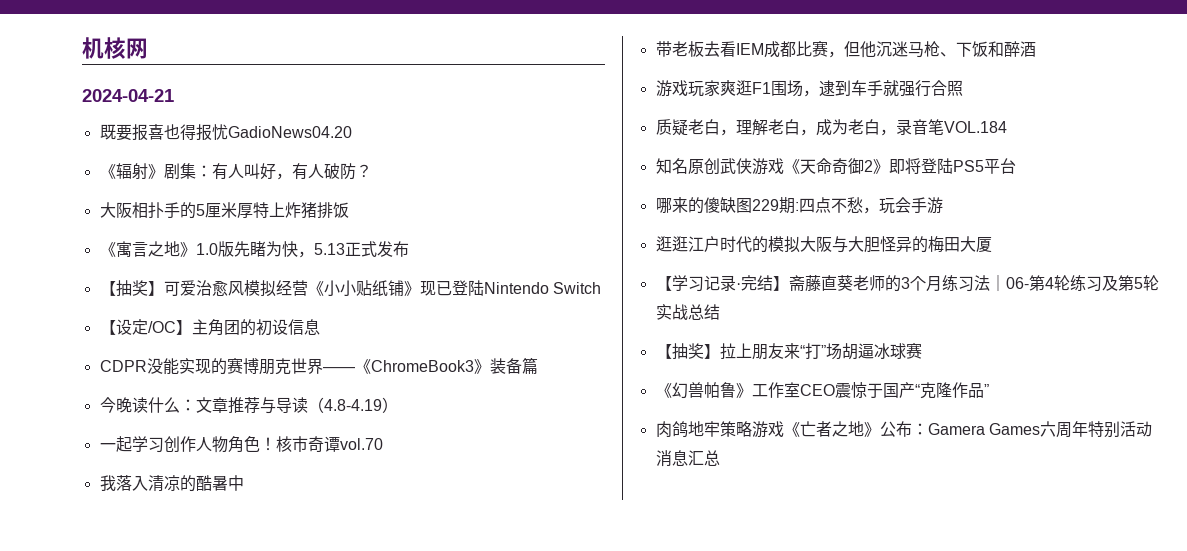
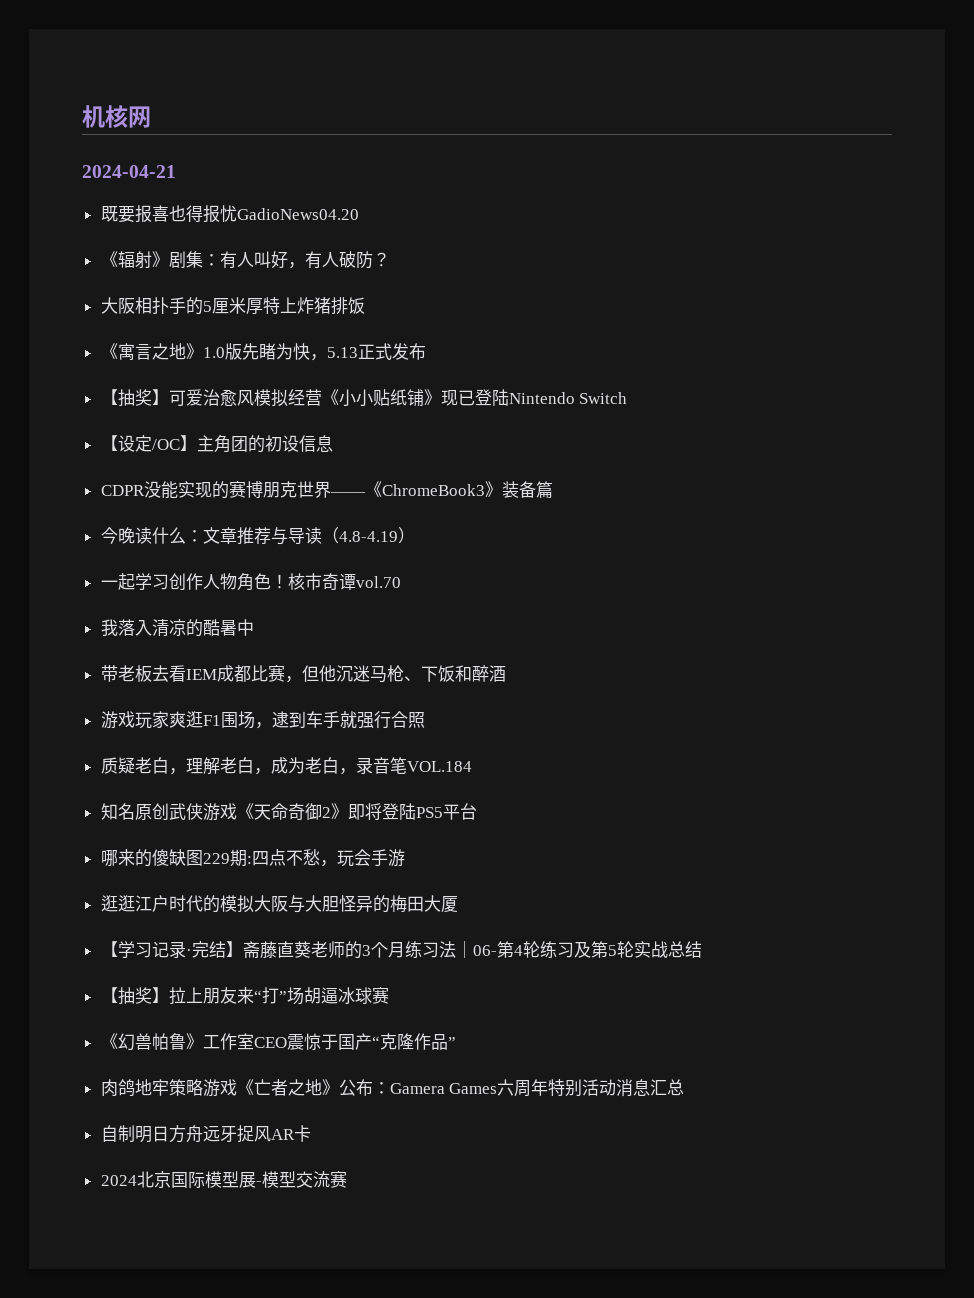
+ 自制明日方舟远牙捉风AR卡
+ 2024北京国际模型展-模型交流赛

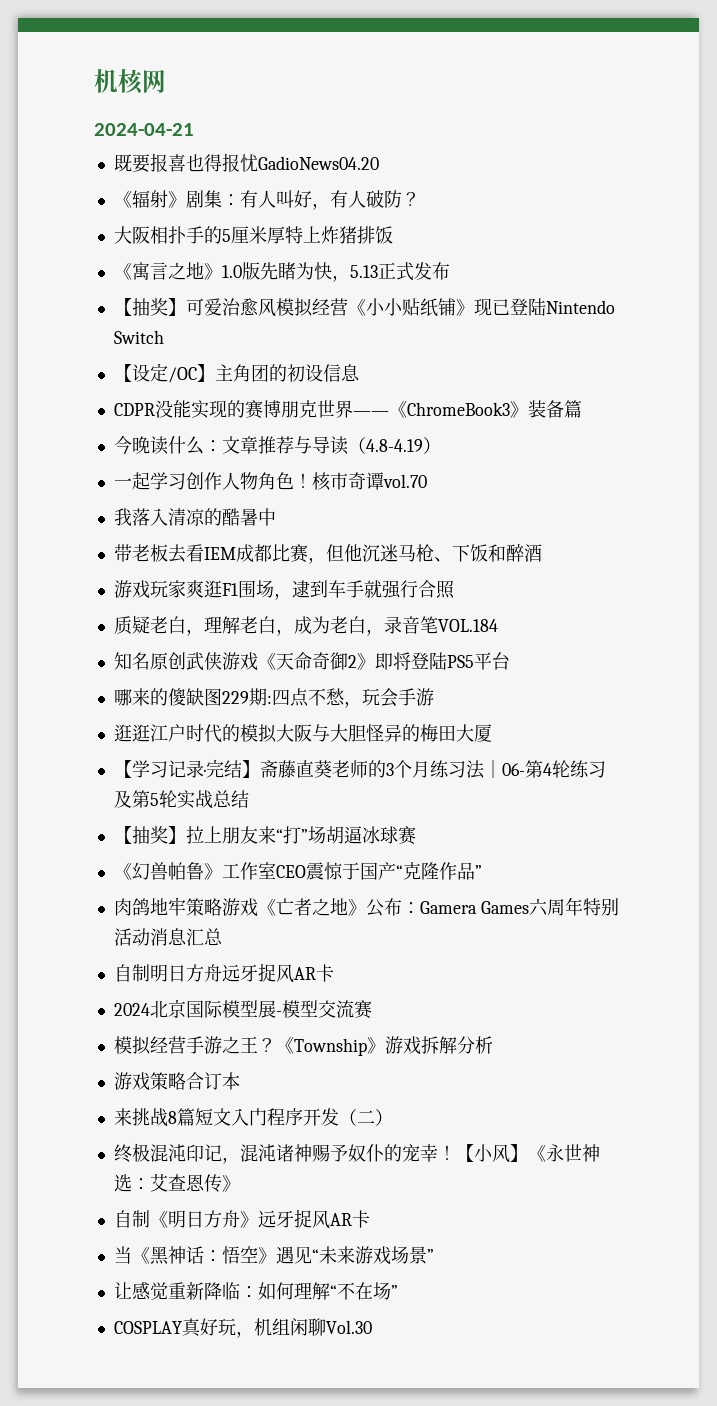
+ 模拟经营手游之王？《Township》游戏拆解分析
+ 游戏策略合订本
+ 来挑战8篇短文入门程序开发（二）
+ 终极混沌印记，混沌诸神赐予奴仆的宠幸！【小风】《永世神选：艾查恩传》
+ 自制《明日方舟》远牙捉风AR卡
+ 当《黑神话：悟空》遇见“未来游戏场景”
+ 让感觉重新降临：如何理解“不在场”
+ COSPLAY真好玩，机组闲聊Vol.30

